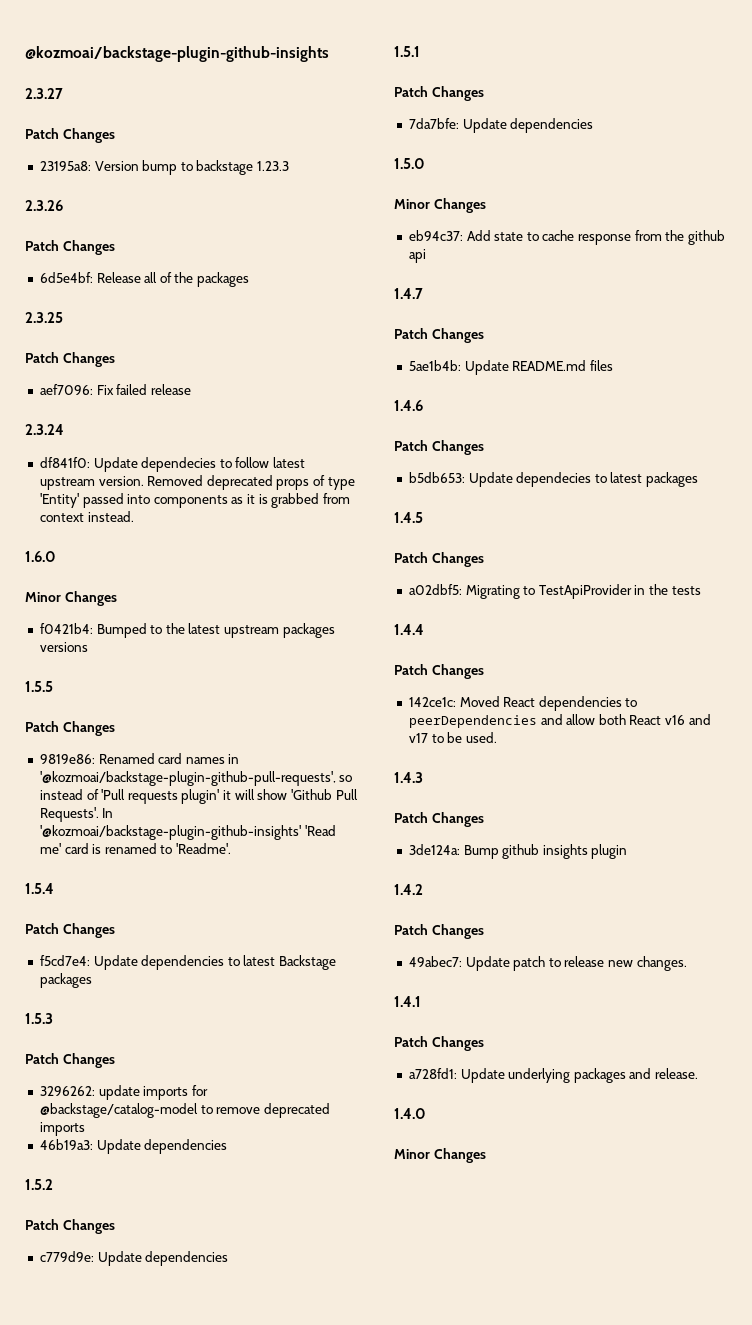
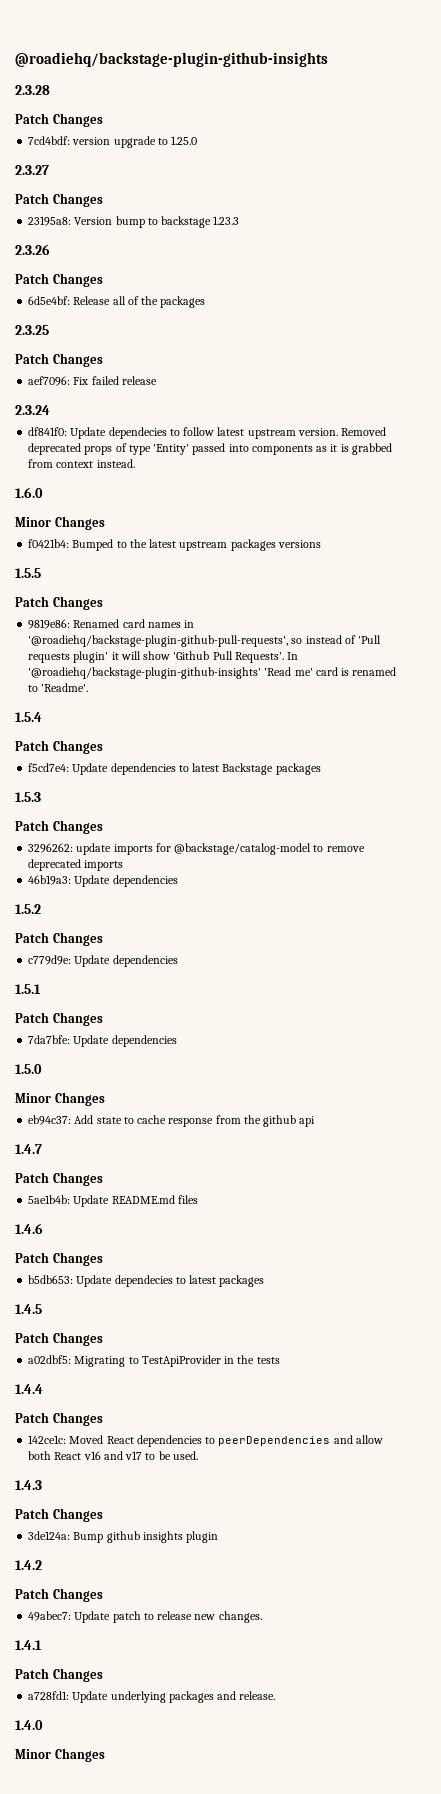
- @kozmoai/backstage-plugin-github-insights
+ @roadiehq/backstage-plugin-github-insights
+ 2.3.28
+ Patch Changes
+ 7cd4bdf: version upgrade to 1.25.0
- 9819e86: Renamed card names in '@kozmoai/backstage-plugin-github-pull-requests', so instead of 'Pull requests plugin' it will show 'Github Pull Requests'.
+ 9819e86: Renamed card names in '@roadiehq/backstage-plugin-github-pull-requests', so instead of 'Pull requests plugin' it will show 'Github Pull Requests'.
- In '@kozmoai/backstage-plugin-github-insights' 'Read me' card is renamed to 'Readme'.
+ In '@roadiehq/backstage-plugin-github-insights' 'Read me' card is renamed to 'Readme'.

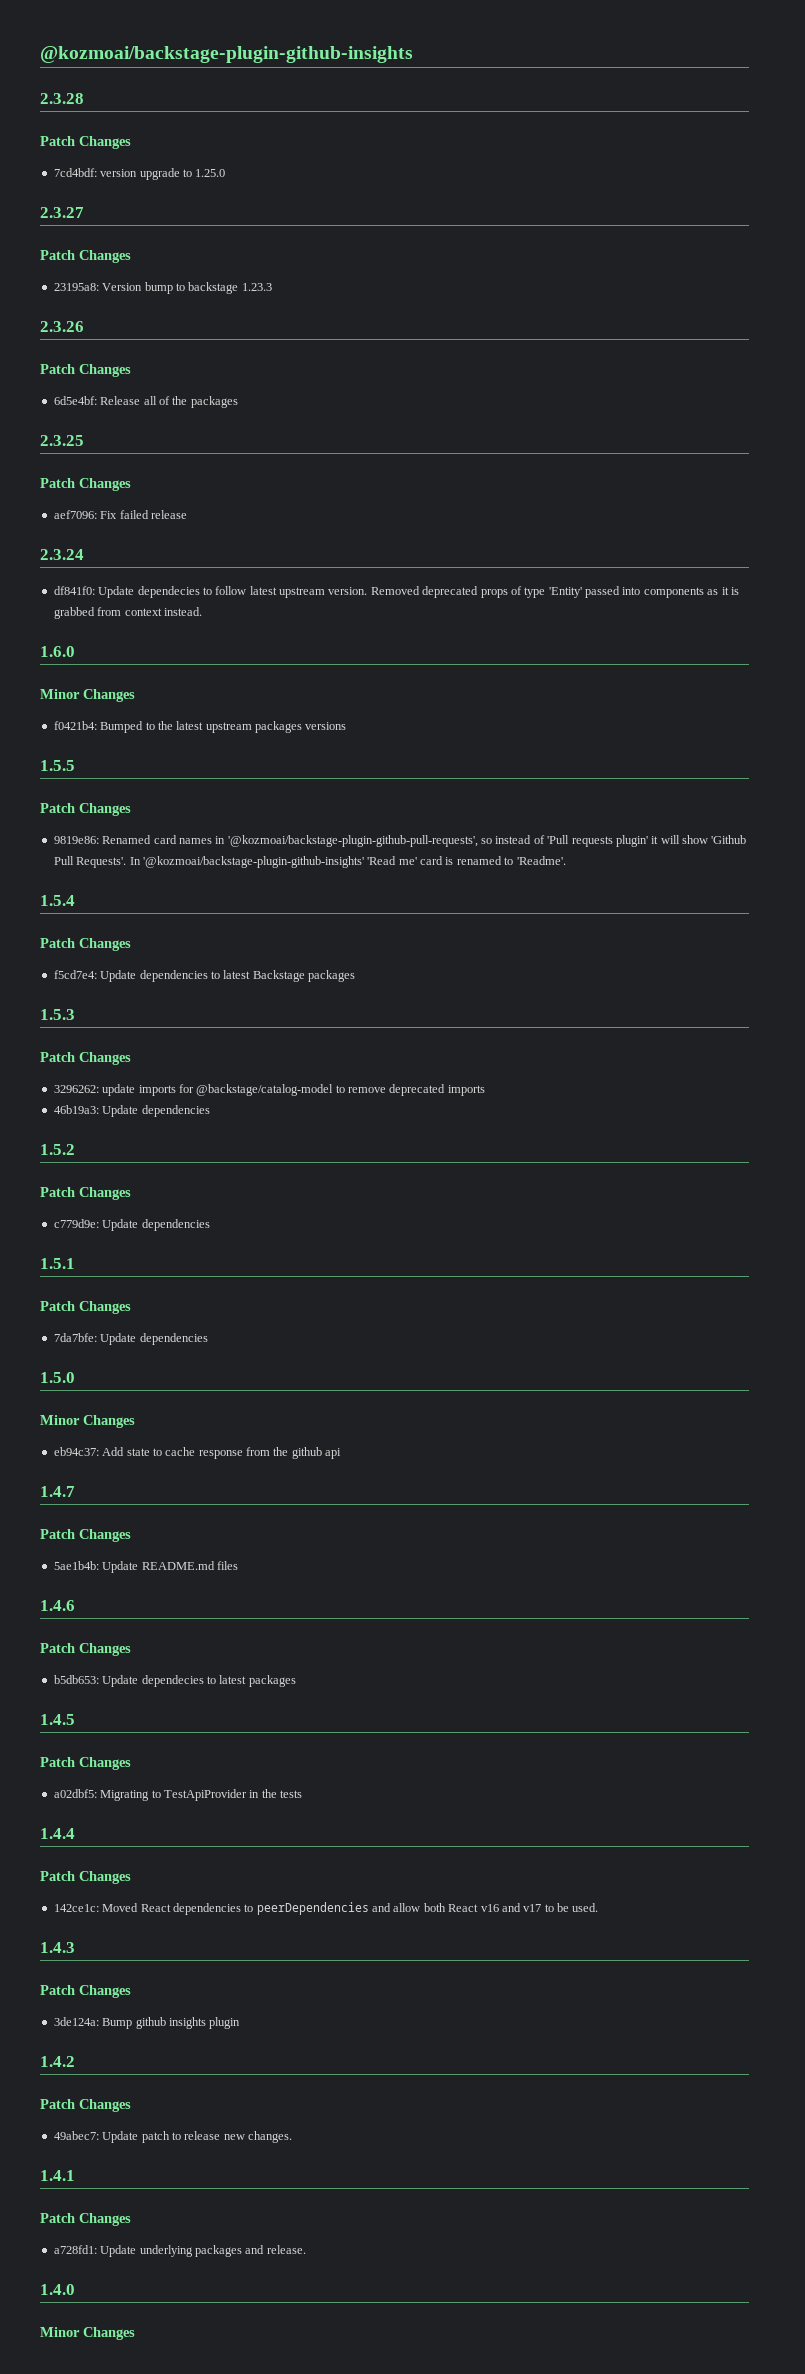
- @roadiehq/backstage-plugin-github-insights
+ @kozmoai/backstage-plugin-github-insights
- 9819e86: Renamed card names in '@roadiehq/backstage-plugin-github-pull-requests', so instead of 'Pull requests plugin' it will show 'Github Pull Requests'.
+ 9819e86: Renamed card names in '@kozmoai/backstage-plugin-github-pull-requests', so instead of 'Pull requests plugin' it will show 'Github Pull Requests'.
- In '@roadiehq/backstage-plugin-github-insights' 'Read me' card is renamed to 'Readme'.
+ In '@kozmoai/backstage-plugin-github-insights' 'Read me' card is renamed to 'Readme'.

